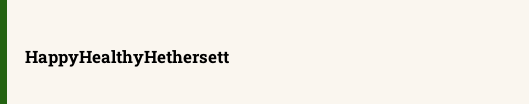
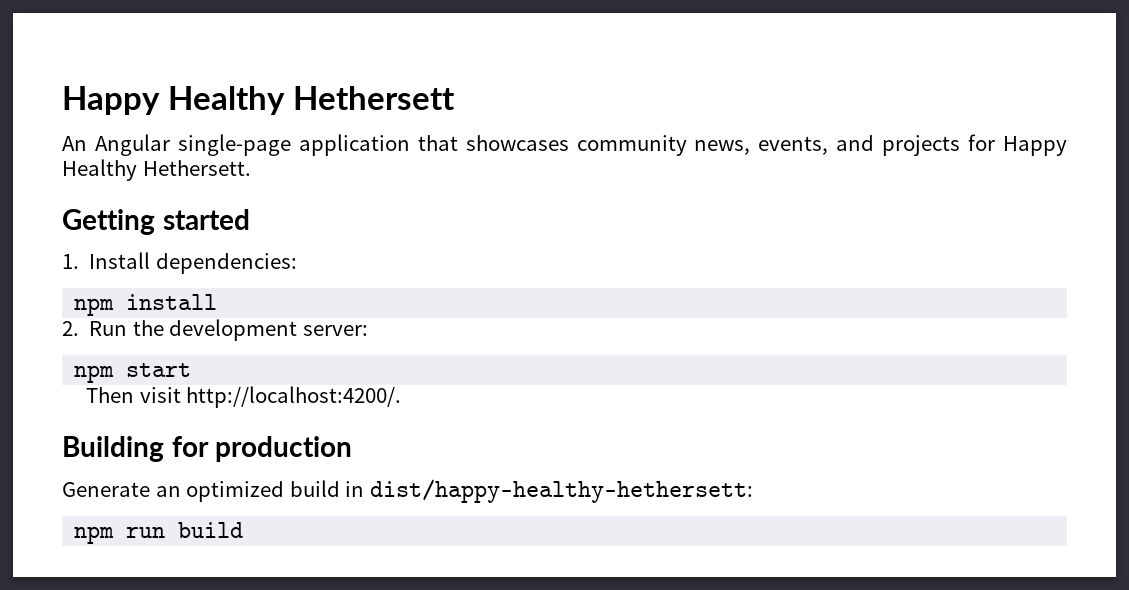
- HappyHealthyHethersett
+ Happy Healthy Hethersett
+ An Angular single-page application that showcases community news, events, and projects for Happy Healthy Hethersett.
+ Getting started
+ 1. Install dependencies:
+ npm install
+ 2. Run the development server:
+ npm start
+ Then visit http://localhost:4200/.
+ Building for production
+ Generate an optimized build in dist/happy-healthy-hethersett:
+ npm run build

